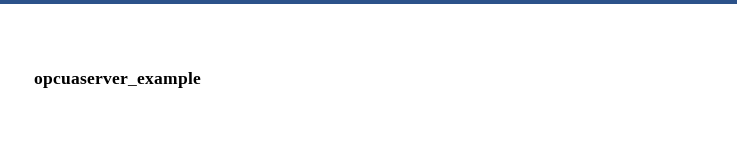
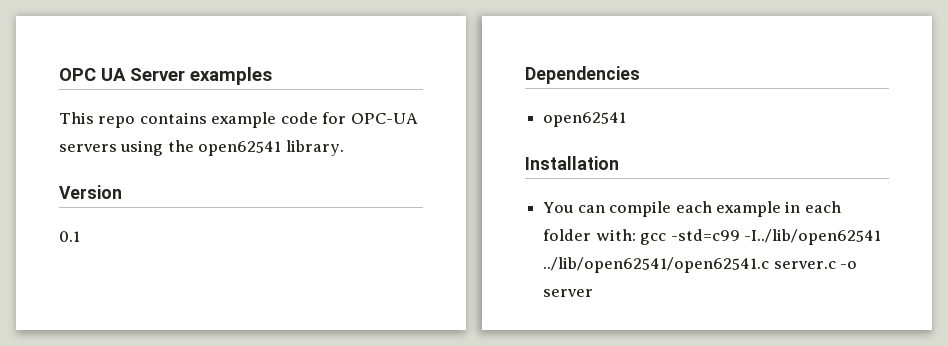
- opcuaserver_example
+ OPC UA Server examples
+ This repo contains example code for OPC-UA servers using the open62541 library.
+ Version
+ 0.1
+ Dependencies
+ open62541
+ Installation
+ You can compile each example in each folder with: gcc -std=c99 -I../lib/open62541 ../lib/open62541/open62541.c server.c -o server

